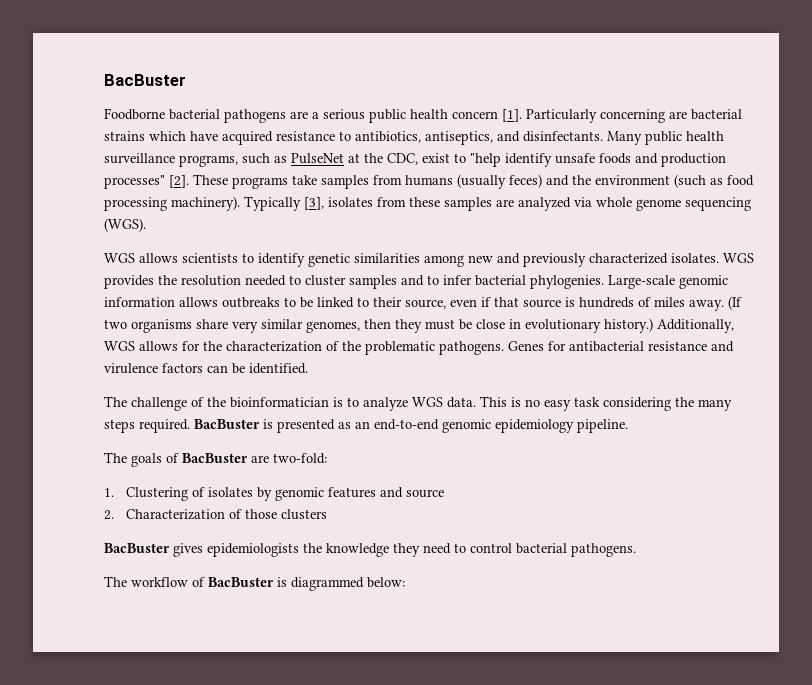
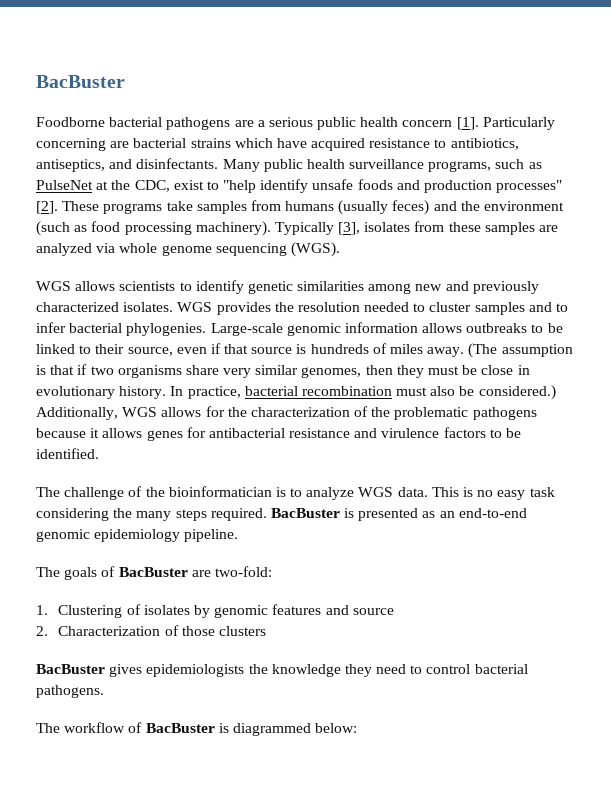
- (If two organisms share very similar genomes, then they must be close in evolutionary history.)
+ (The assumption is that if two organisms share very similar genomes, then they must be close in evolutionary history. In practice, bacterial recombination must also be considered.)
- Additionally, WGS allows for the characterization of the problematic pathogens. Genes for antibacterial resistance and virulence factors can be identified.
+ Additionally, WGS allows for the characterization of the problematic pathogens because it allows genes for antibacterial resistance and virulence factors to be identified.

